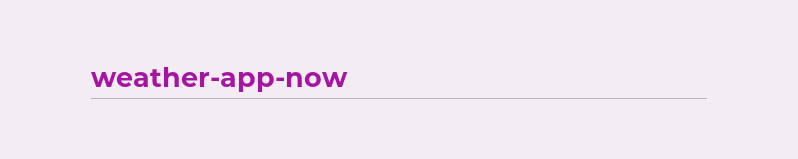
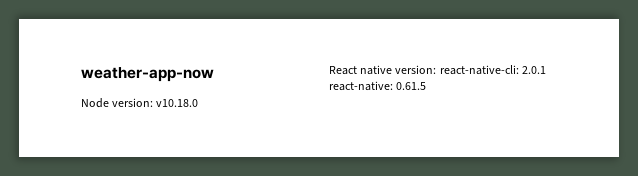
+ Node version: v10.18.0
+ React native version: react-native-cli: 2.0.1 react-native: 0.61.5

